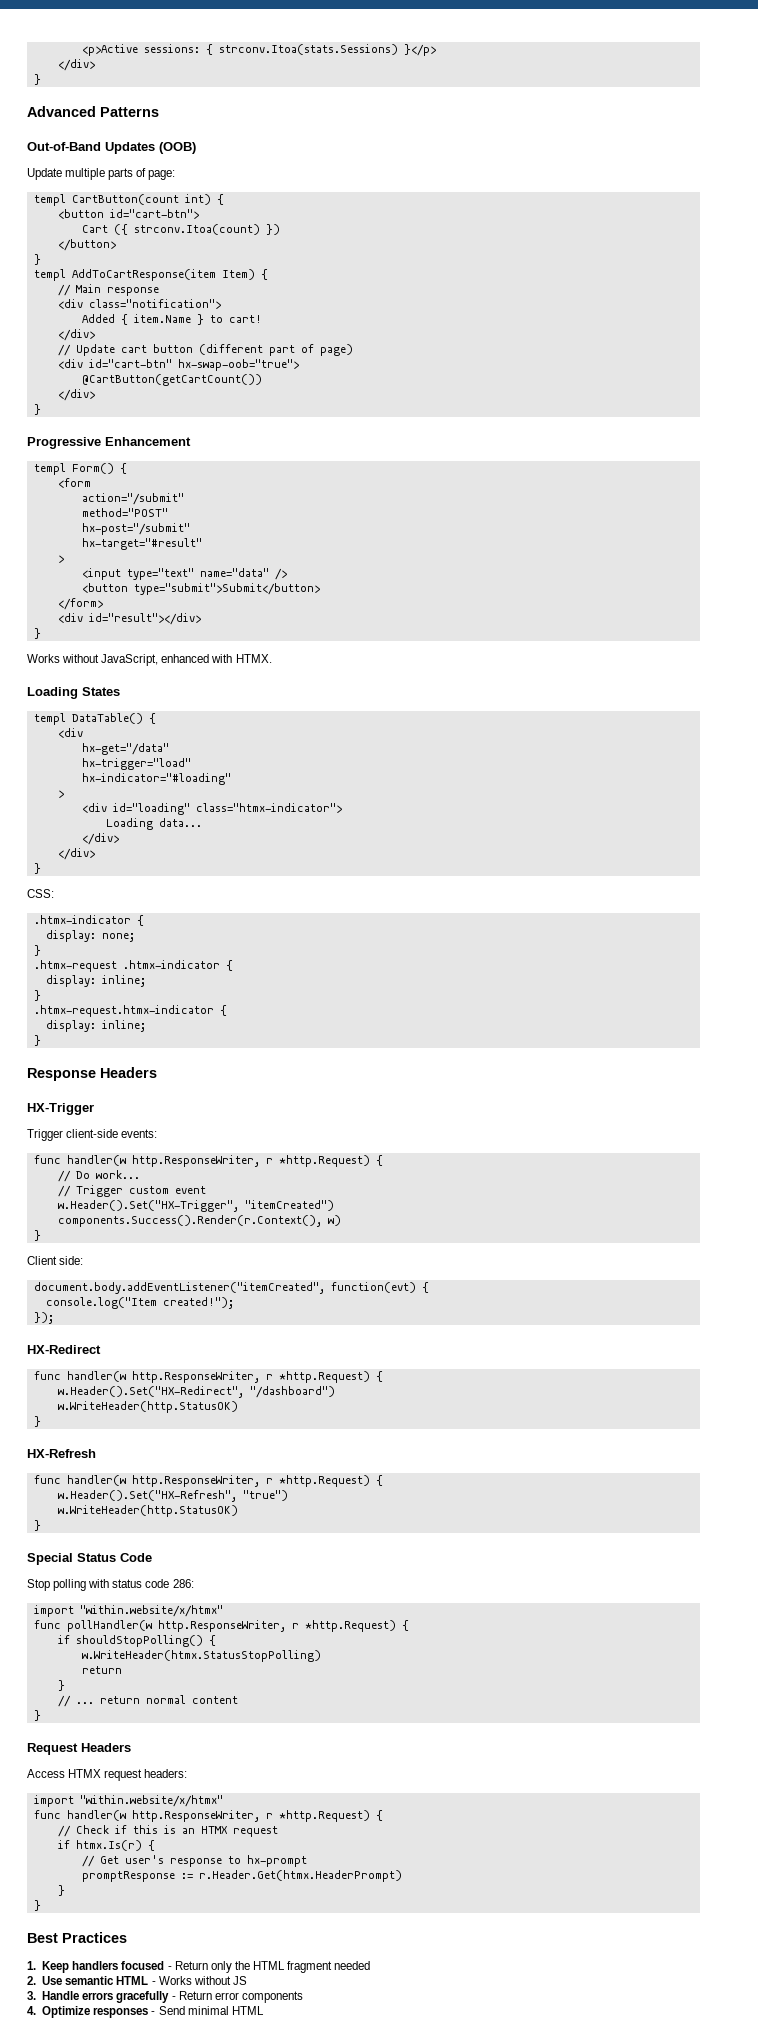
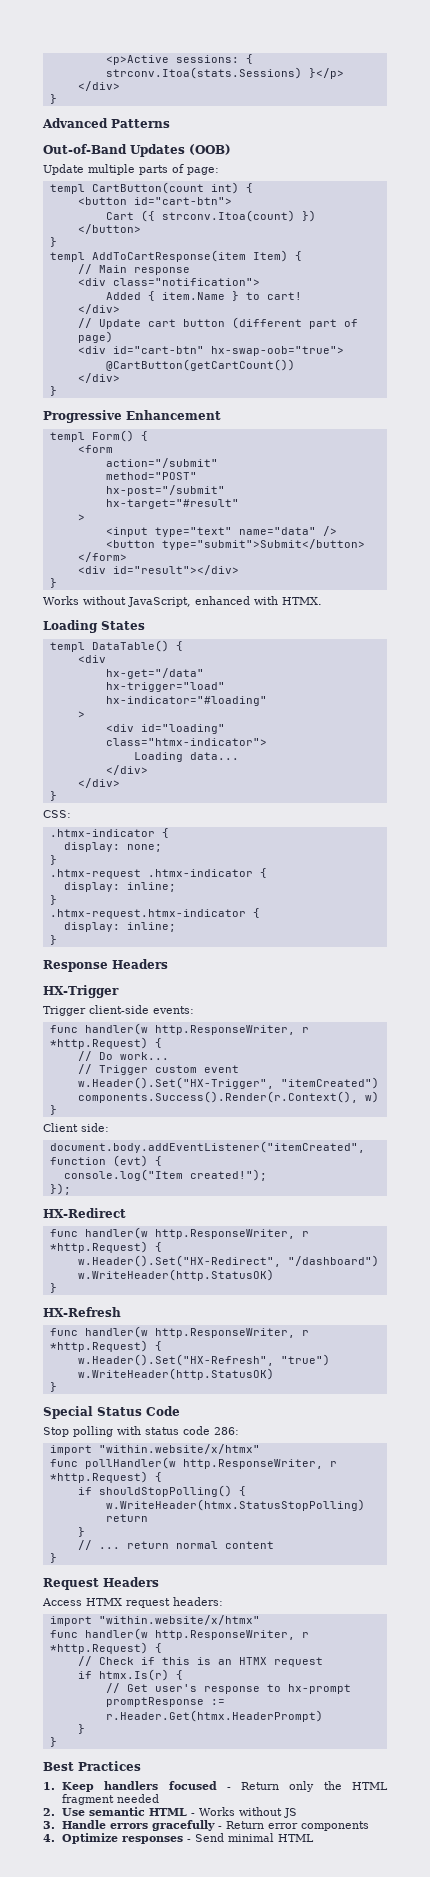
- document.body.addEventListener("itemCreated", function(evt) {
+ document.body.addEventListener("itemCreated", function (evt) {

